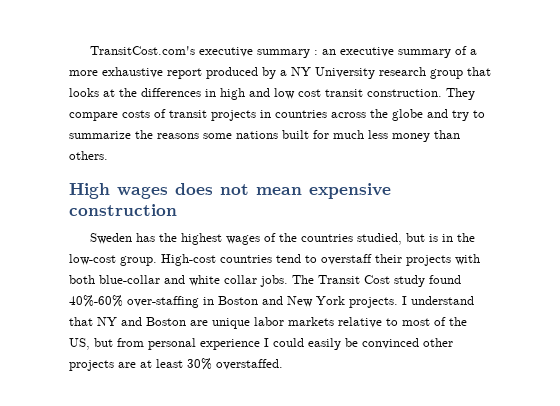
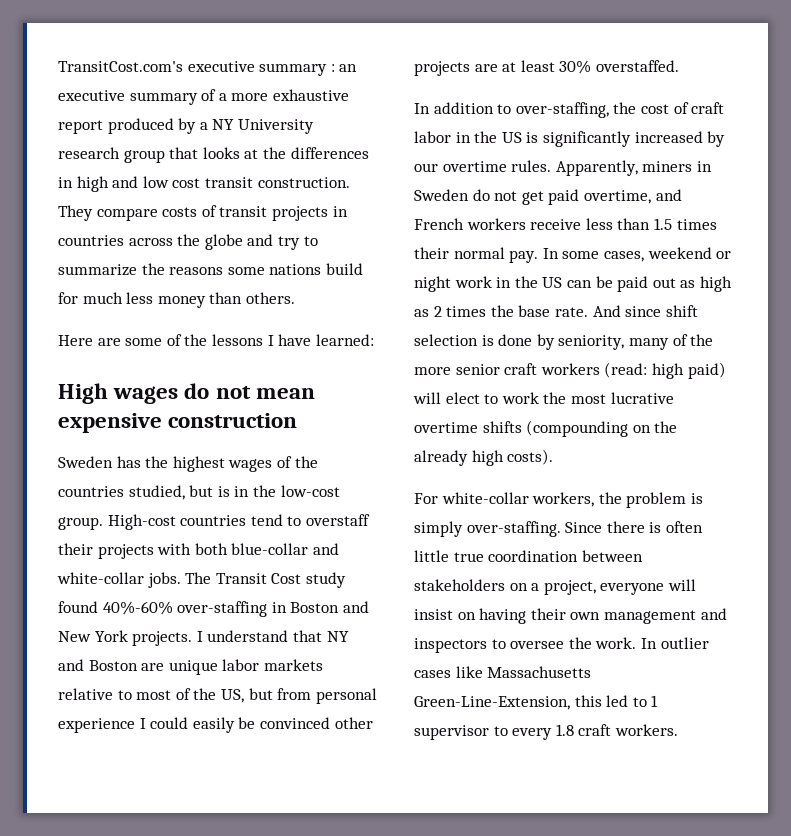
- They compare costs of transit projects in countries across the globe and try to summarize the reasons some nations built for much less money than others.
+ They compare costs of transit projects in countries across the globe and try to summarize the reasons some nations build for much less money than others.
+ Here are some of the lessons I have learned:
- High wages does not mean expensive construction
+ High wages do not mean expensive construction
- High-cost countries tend to overstaff their projects with both blue-collar and white collar jobs.
+ High-cost countries tend to overstaff their projects with both blue-collar and white-collar jobs.
+ In addition to over-staffing, the cost of craft labor in the US is significantly increased by our overtime rules. Apparently, miners in Sweden do not get paid overtime, and French workers receive less than 1.5 times their normal pay. In some cases, weekend or night work in the US can be paid out as high as 2 times the base rate. And since shift selection is done by seniority, many of the more senior craft workers (read: high paid) will elect to work the most lucrative overtime shifts (compounding on the already high costs).
+ For white-collar workers, the problem is simply over-staffing. Since there is often little true coordination between stakeholders on a project, everyone will insist on having their own management and inspectors to oversee the work. In outlier cases like Massachusetts Green-Line-Extension, this led to 1 supervisor to every 1.8 craft workers.

